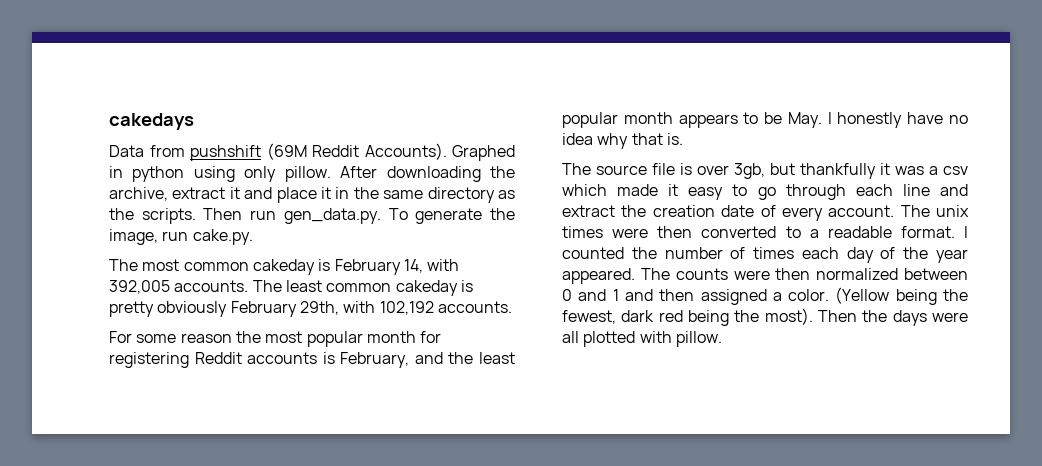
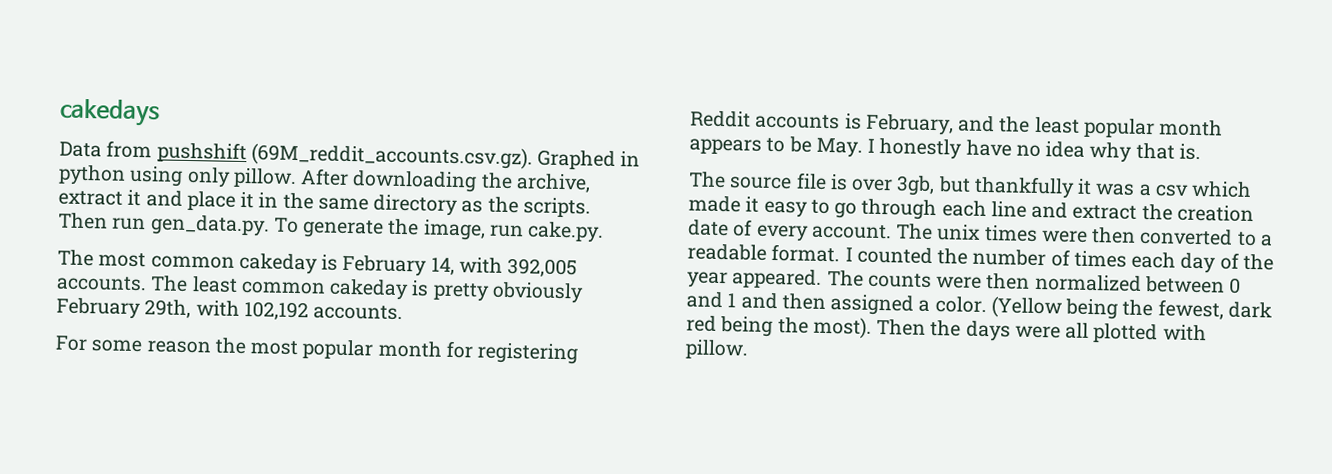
- Data from pushshift (69M Reddit Accounts). Graphed in python using only pillow.
+ Data from pushshift (69M_reddit_accounts.csv.gz). Graphed in python using only pillow.

